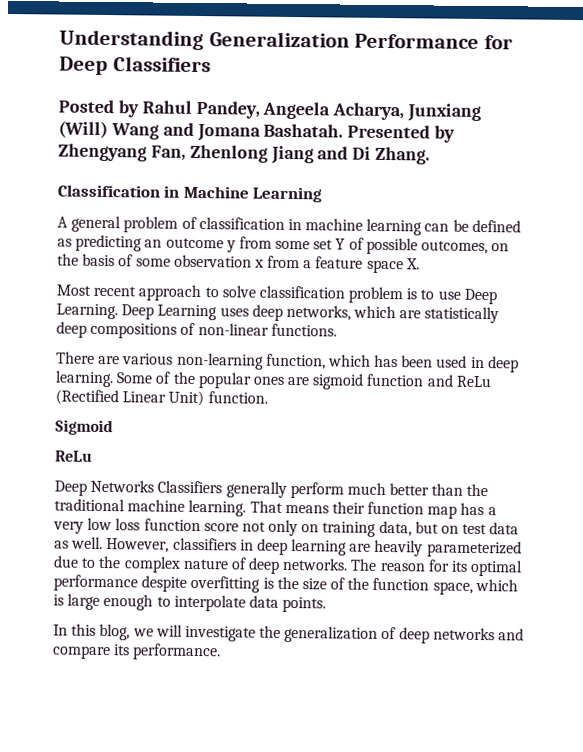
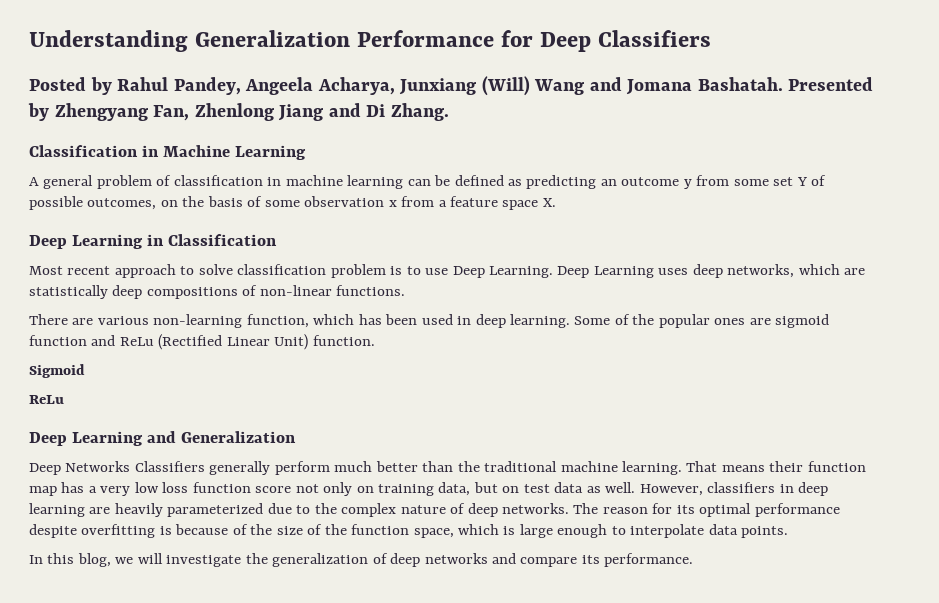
+ Deep Learning in Classification
+ Deep Learning and Generalization
- The reason for its optimal performance despite overfitting is the size of the function space, which is large enough to interpolate data points.
+ The reason for its optimal performance despite overfitting is because of the size of the function space, which is large enough to interpolate data points.

